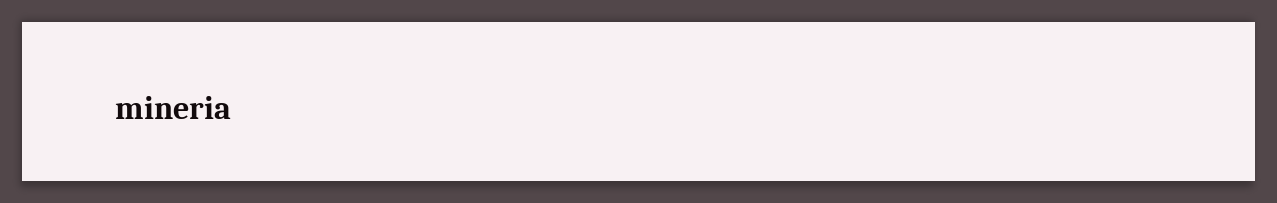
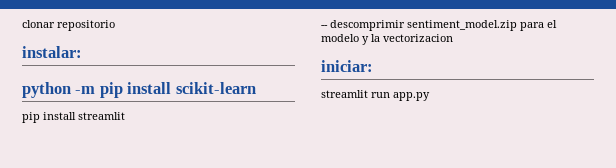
- mineria
+ clonar repositorio
+ instalar:
+ python -m pip install scikit-learn
+ pip install streamlit
+ -- descomprimir sentiment_model.zip para el modelo y la vectorizacion
+ iniciar:
+ streamlit run app.py

